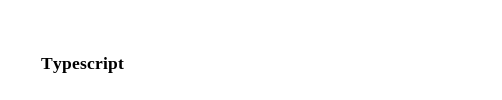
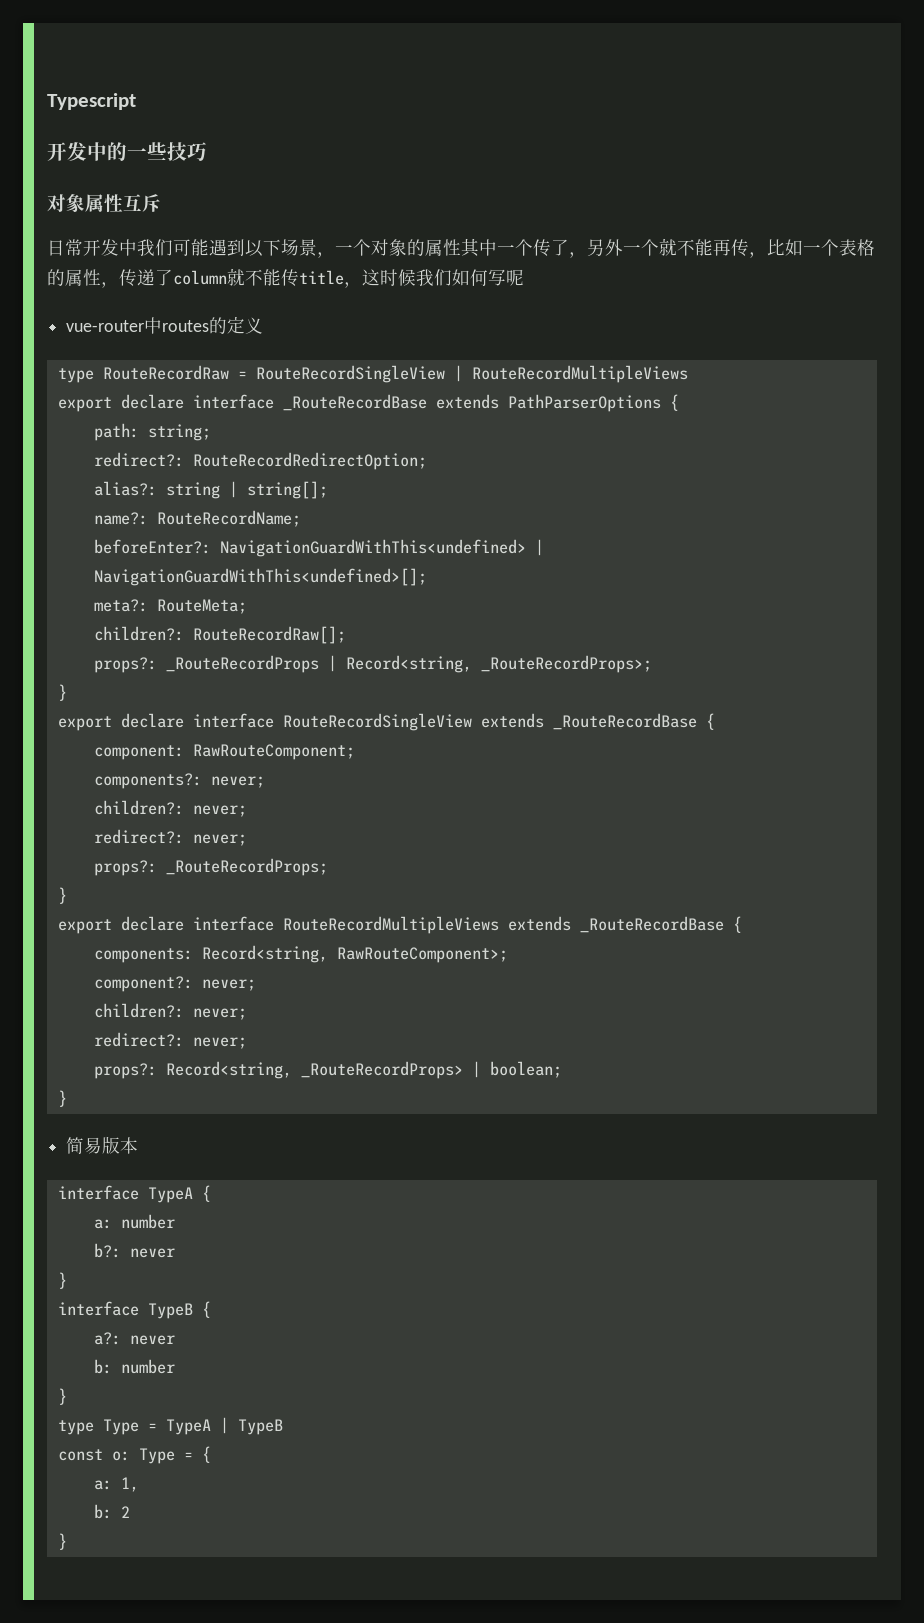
+ 开发中的一些技巧
+ 对象属性互斥
+ 日常开发中我们可能遇到以下场景，一个对象的属性其中一个传了，另外一个就不能再传，比如一个表格的属性，传递了column就不能传title，这时候我们如何写呢
+ vue-router中routes的定义
+ type RouteRecordRaw = RouteRecordSingleView | RouteRecordMultipleViews
+ export declare interface _RouteRecordBase extends PathParserOptions {
+ path: string;
+ redirect?: RouteRecordRedirectOption;
+ alias?: string | string[];
+ name?: RouteRecordName;
+ beforeEnter?: NavigationGuardWithThis<undefined> | NavigationGuardWithThis<undefined>[];
+ meta?: RouteMeta;
+ children?: RouteRecordRaw[];
+ props?: _RouteRecordProps | Record<string, _RouteRecordProps>;
+ }
+ export declare interface RouteRecordSingleView extends _RouteRecordBase {
+ component: RawRouteComponent;
+ components?: never;
+ children?: never;
+ redirect?: never;
+ props?: _RouteRecordProps;
+ }
+ export declare interface RouteRecordMultipleViews extends _RouteRecordBase {
+ components: Record<string, RawRouteComponent>;
+ component?: never;
+ children?: never;
+ redirect?: never;
+ props?: Record<string, _RouteRecordProps> | boolean;
+ }
+ 简易版本
+ interface TypeA {
+ a: number
+ b?: never
+ }
+ interface TypeB {
+ a?: never
+ b: number
+ }
+ type Type = TypeA | TypeB
+ const o: Type = {
+ a: 1,
+ b: 2
+ }

